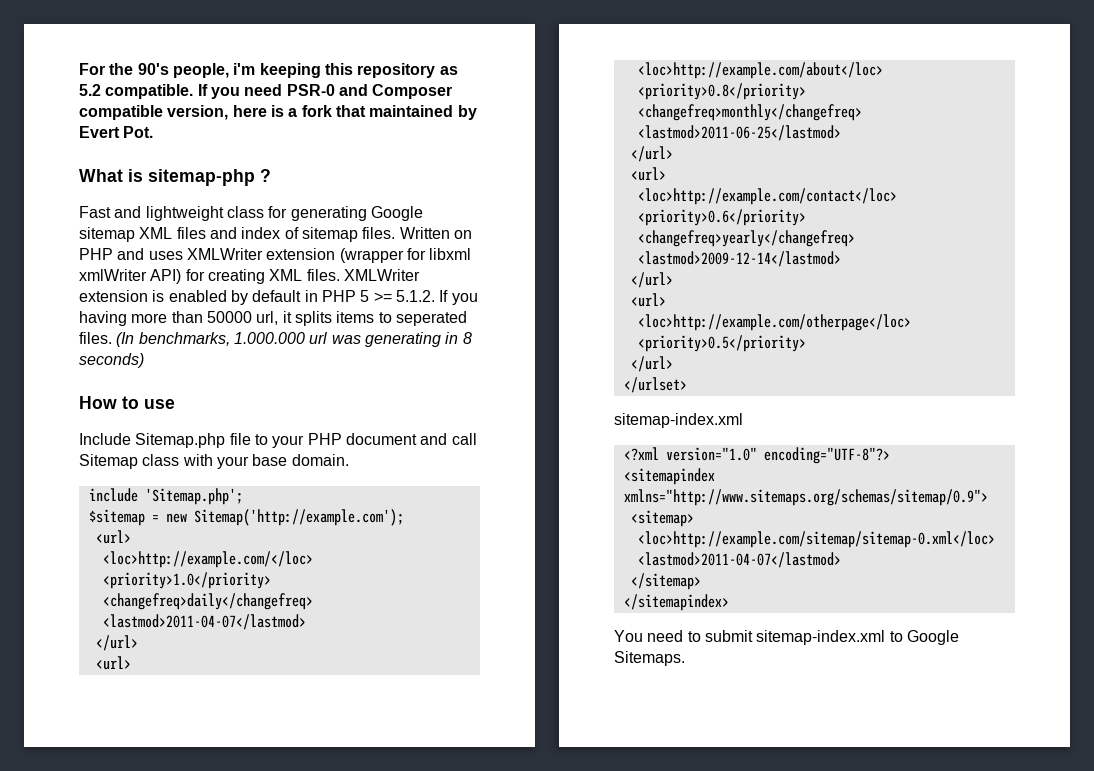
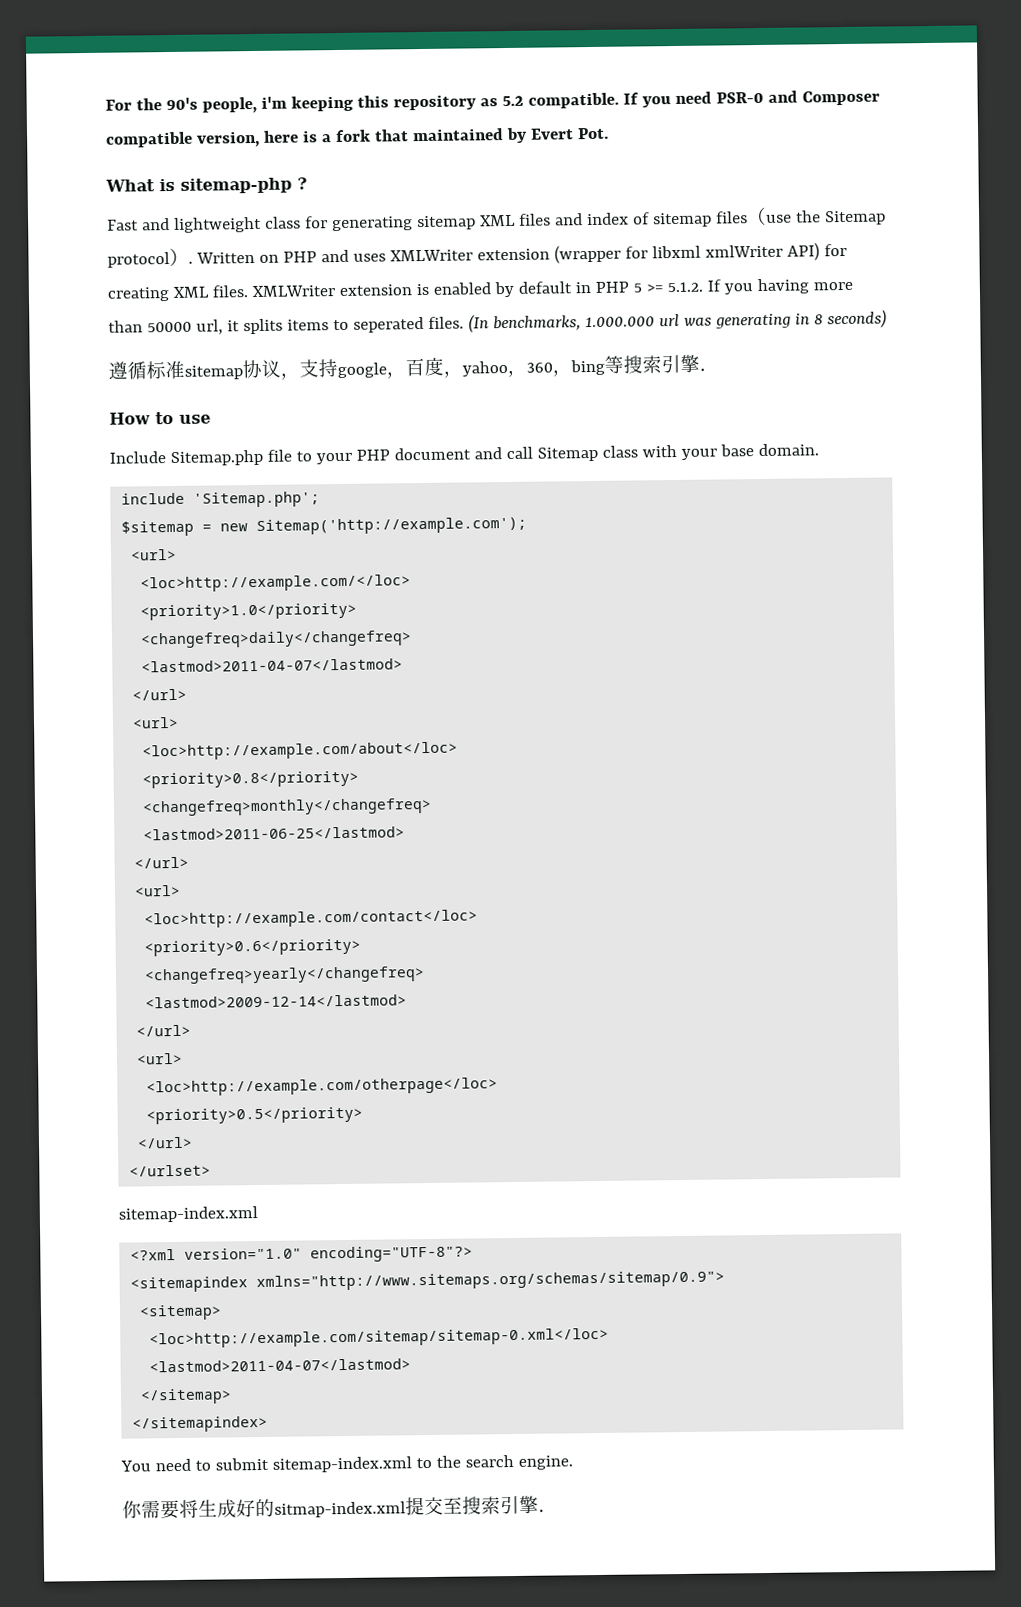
- Fast and lightweight class for generating Google sitemap XML files and index of sitemap files.
+ Fast and lightweight class for generating sitemap XML files and index of sitemap files（use the Sitemap protocol）.
+ 遵循标准sitemap协议，支持google，百度，yahoo，360，bing等搜索引擎．
- You need to submit sitemap-index.xml to Google Sitemaps.
+ You need to submit sitemap-index.xml to the search engine.
+ 你需要将生成好的sitmap-index.xml提交至搜索引擎．

